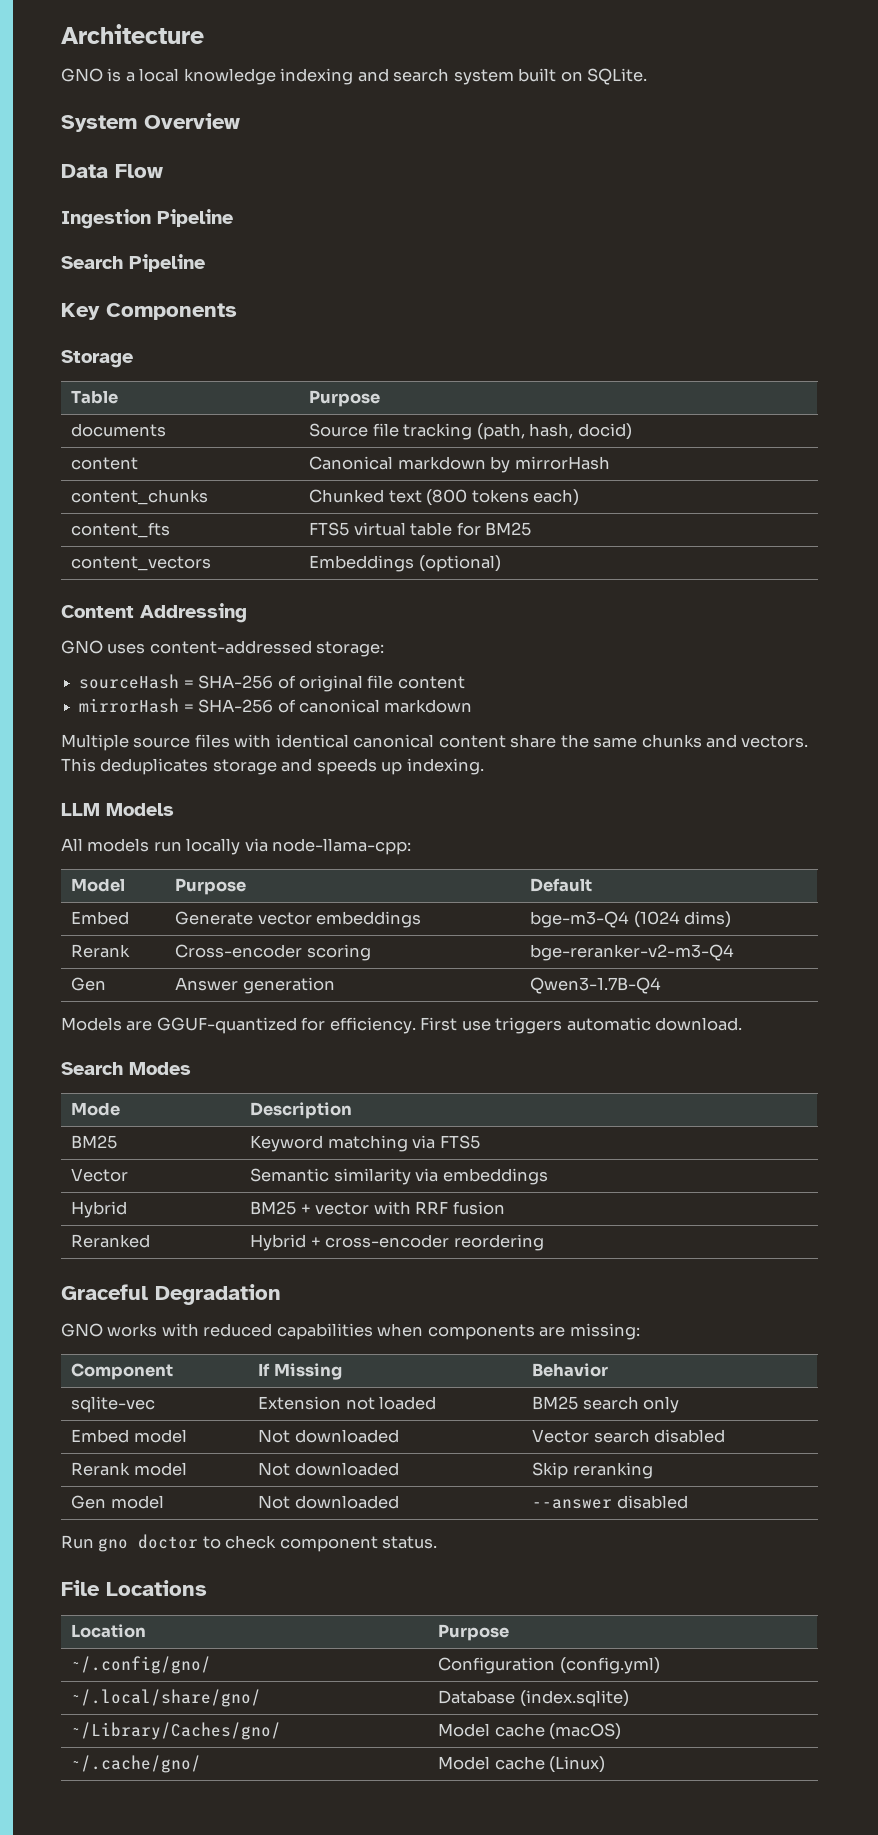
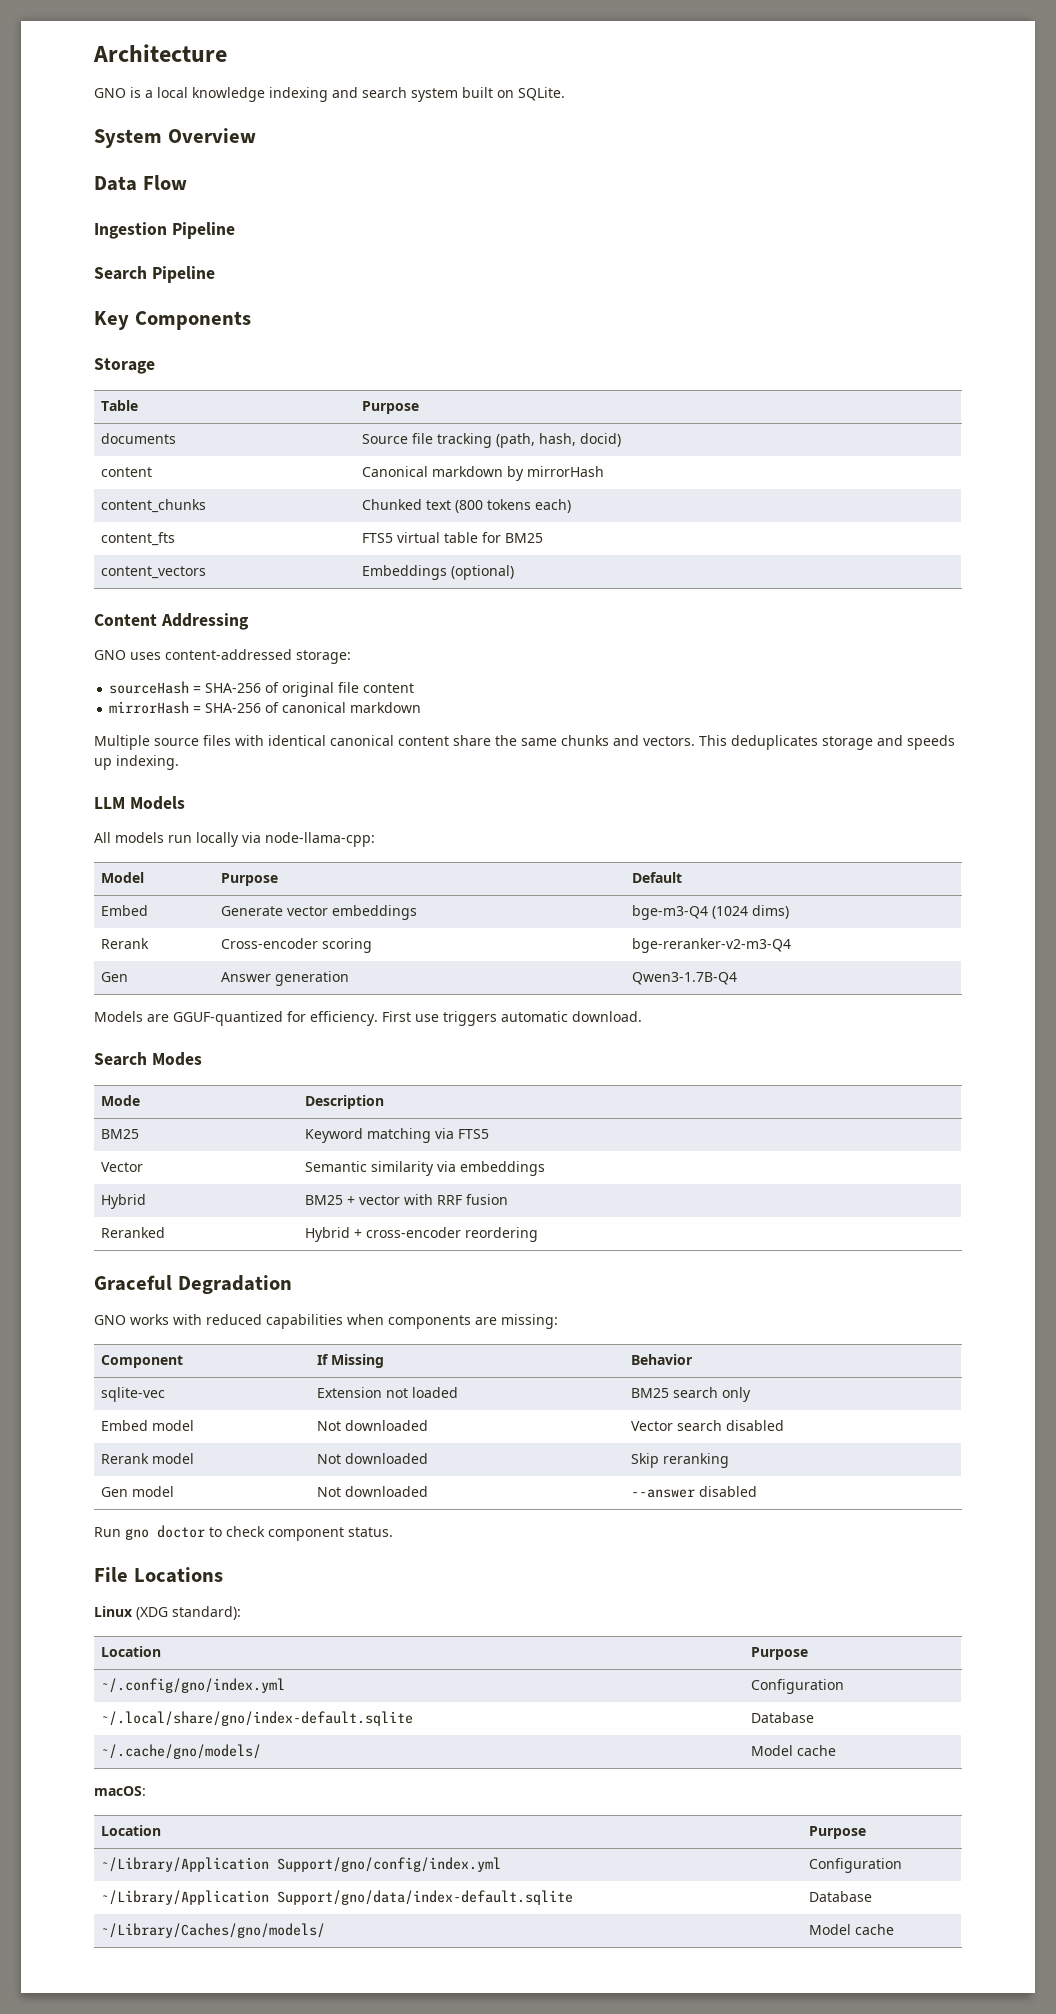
+ Linux (XDG standard):
  Location | Purpose
- ~/.config/gno/ | Configuration (config.yml)
- ~/.local/share/gno/ | Database (index.sqlite)
- ~/Library/Caches/gno/ | Model cache (macOS)
- ~/.cache/gno/ | Model cache (Linux)
+ ~/.config/gno/index.yml | Configuration
+ ~/.local/share/gno/index-default.sqlite | Database
+ ~/.cache/gno/models/ | Model cache
+ macOS:
+ Location | Purpose
+ ~/Library/Application Support/gno/config/index.yml | Configuration
+ ~/Library/Application Support/gno/data/index-default.sqlite | Database
+ ~/Library/Caches/gno/models/ | Model cache

